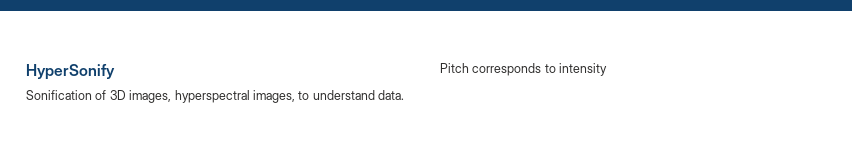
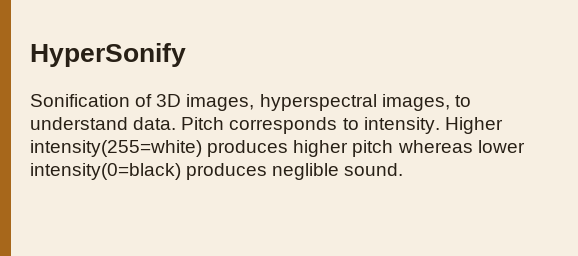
- Pitch corresponds to intensity
+ Pitch corresponds to intensity. Higher intensity(255=white) produces higher pitch whereas lower intensity(0=black) produces neglible sound.

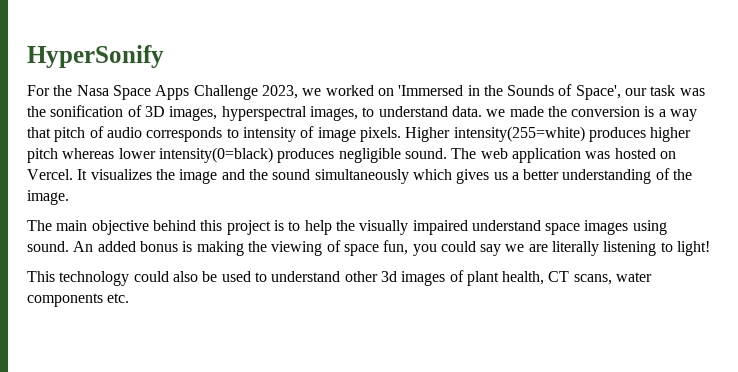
- Sonification of 3D images, hyperspectral images, to understand data. Pitch corresponds to intensity.
+ For the Nasa Space Apps Challenge 2023, we worked on 'Immersed in the Sounds of Space', our task was the sonification of 3D images, hyperspectral images, to understand data. we made the conversion is a way that pitch of audio corresponds to intensity of image pixels.
- Higher intensity(255=white) produces higher pitch whereas lower intensity(0=black) produces neglible sound.
+ Higher intensity(255=white) produces higher pitch whereas lower intensity(0=black) produces negligible sound. The web application was hosted on Vercel. It visualizes the image and the sound simultaneously which gives us a better understanding of the image.
+ The main objective behind this project is to help the visually impaired understand space images using sound. An added bonus is making the viewing of space fun, you could say we are literally listening to light!
+ This technology could also be used to understand other 3d images of plant health, CT scans, water components etc.

